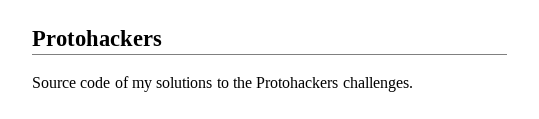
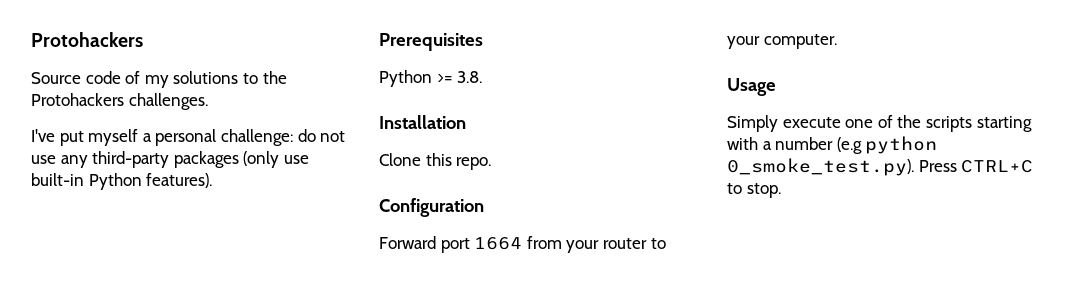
+ I've put myself a personal challenge: do not use any third-party packages (only use built-in Python features).
+ Prerequisites
+ Python >= 3.8.
+ Installation
+ Clone this repo.
+ Configuration
+ Forward port 1664 from your router to your computer.
+ Usage
+ Simply execute one of the scripts starting with a number (e.g python 0_smoke_test.py). Press CTRL+C to stop.

